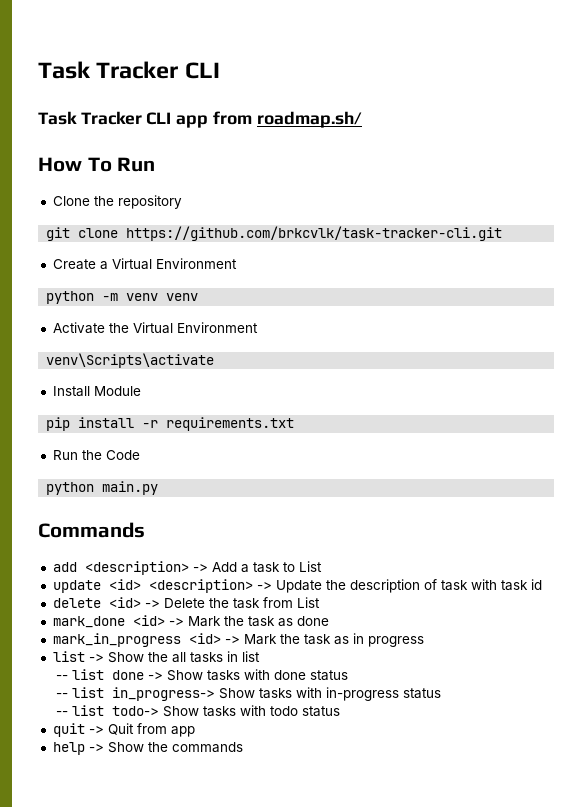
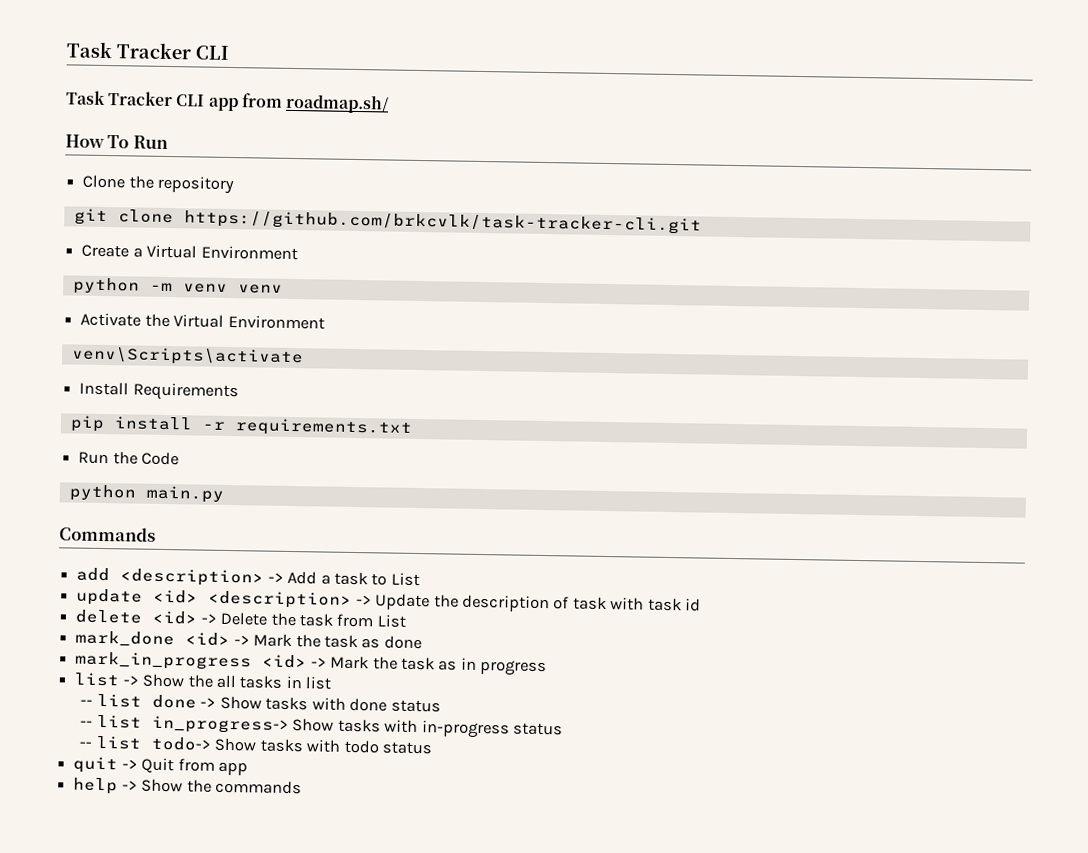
- Install Module
+ Install Requirements

